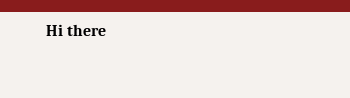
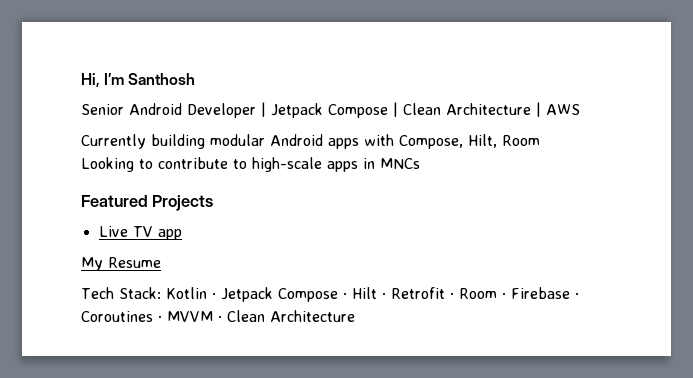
- Hi there
+ Hi, I’m Santhosh
+ Senior Android Developer | Jetpack Compose | Clean Architecture | AWS
+ Currently building modular Android apps with Compose, Hilt, Room
+ Looking to contribute to high-scale apps in MNCs
+ Featured Projects
+ Live TV app
+ My Resume
+ Tech Stack: Kotlin · Jetpack Compose · Hilt · Retrofit · Room · Firebase · Coroutines · MVVM · Clean Architecture

